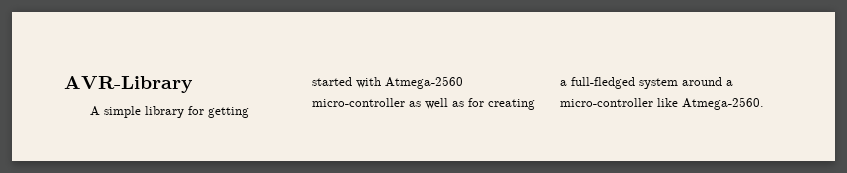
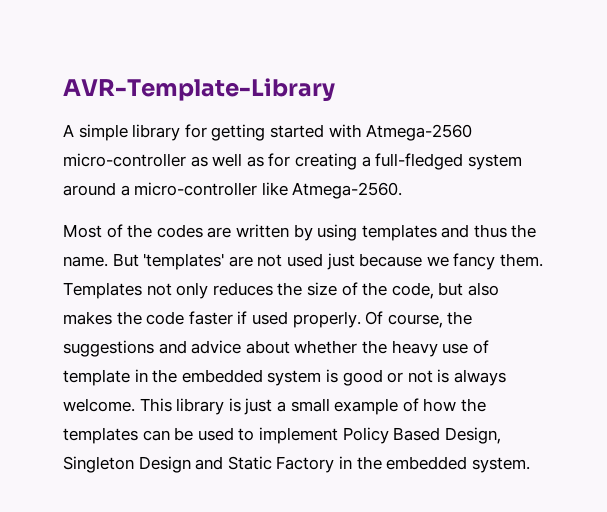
- AVR-Library
+ AVR-Template-Library
+ Most of the codes are written by using templates and thus the name. But 'templates' are not used just because we fancy them. Templates not only reduces the size of the code, but also makes the code faster if used properly. Of course, the suggestions and advice about whether the heavy use of template in the embedded system is good or not is always welcome. This library is just a small example of how the templates can be used to implement Policy Based Design, Singleton Design and Static Factory in the embedded system.

